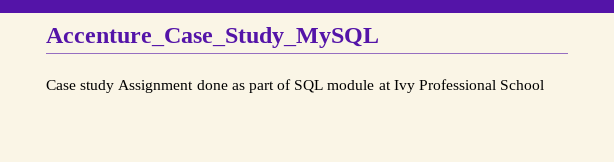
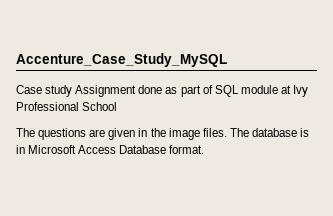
+ The questions are given in the image files. The database is in Microsoft Access Database format.

